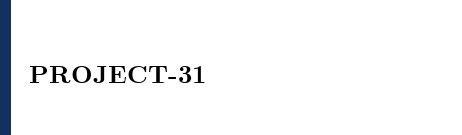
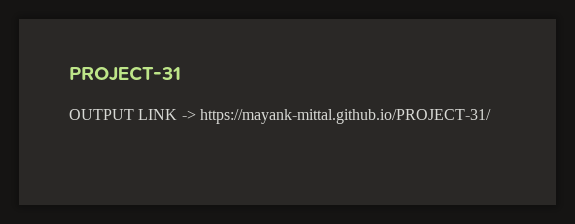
+ OUTPUT LINK -> https://mayank-mittal.github.io/PROJECT-31/

